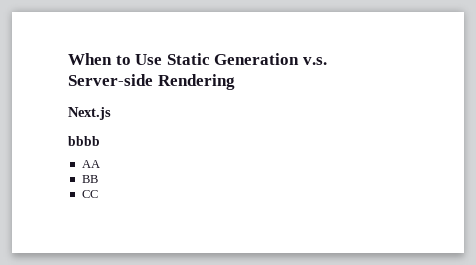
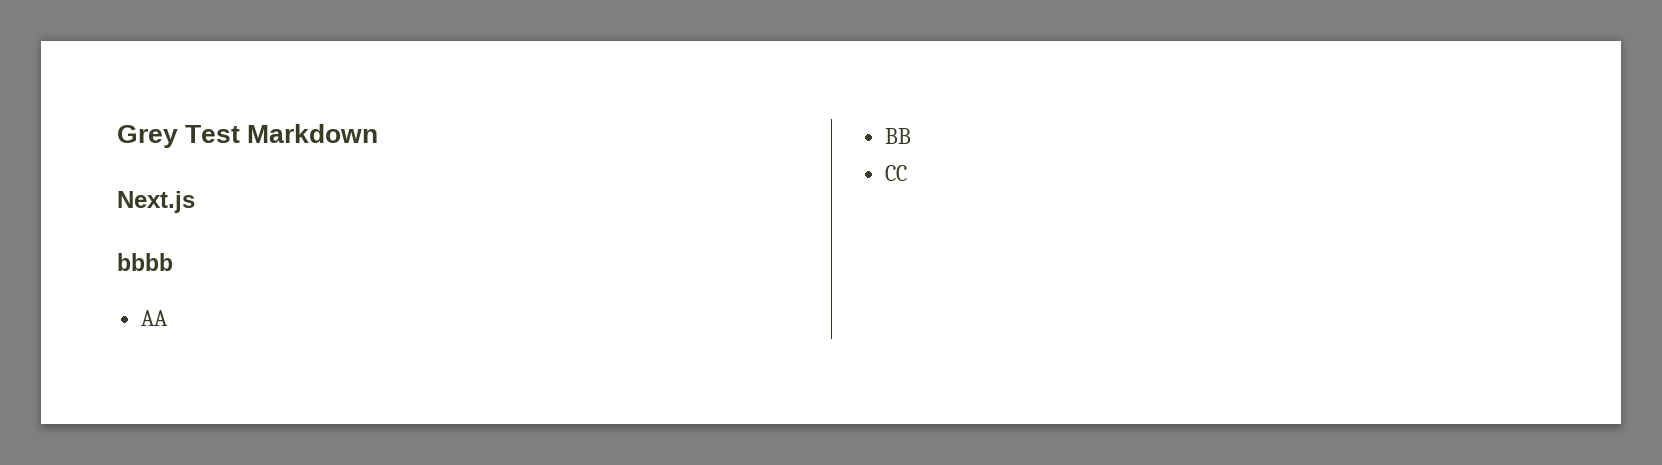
- When to Use Static Generation v.s. Server-side Rendering
+ Grey Test Markdown

